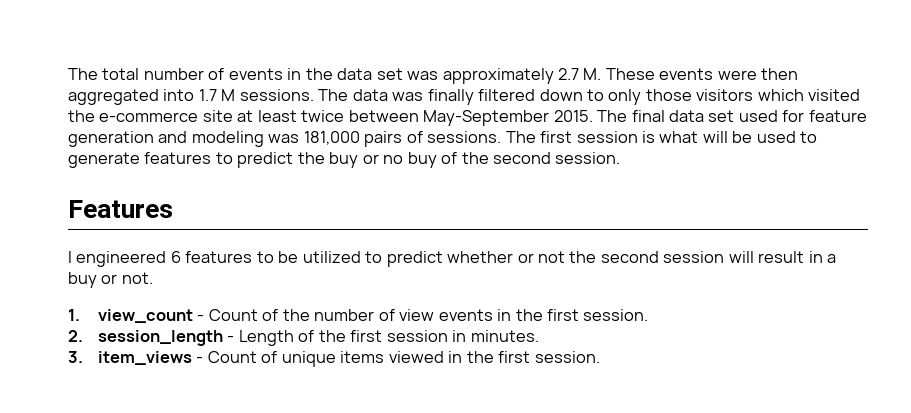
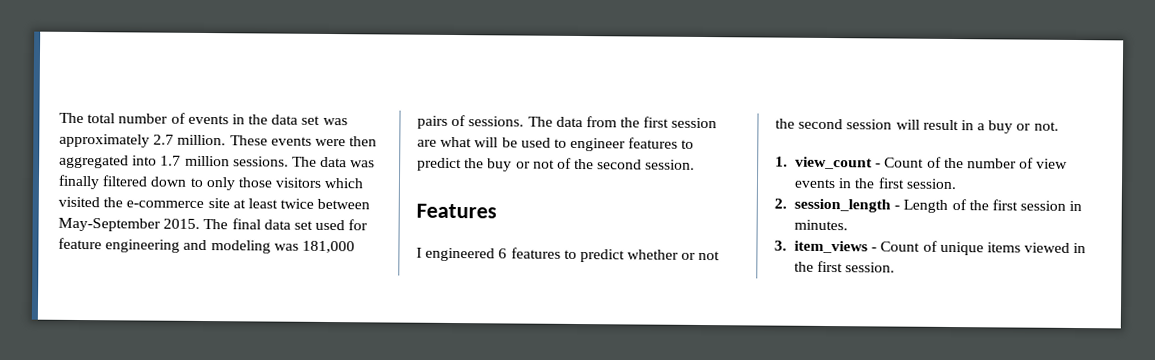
- The total number of events in the data set was approximately 2.7 M. These events were then aggregated into 1.7 M sessions.
+ The total number of events in the data set was approximately 2.7 million. These events were then aggregated into 1.7 million sessions.
- The final data set used for feature generation and modeling was 181,000 pairs of sessions.
+ The final data set used for feature engineering and modeling was 181,000 pairs of sessions.
- The first session is what will be used to generate features to predict the buy or no buy of the second session.
+ The data from the first session are what will be used to engineer features to predict the buy or not of the second session.
- I engineered 6 features to be utilized to predict whether or not the second session will result in a buy or not.
+ I engineered 6 features to predict whether or not the second session will result in a buy or not.

